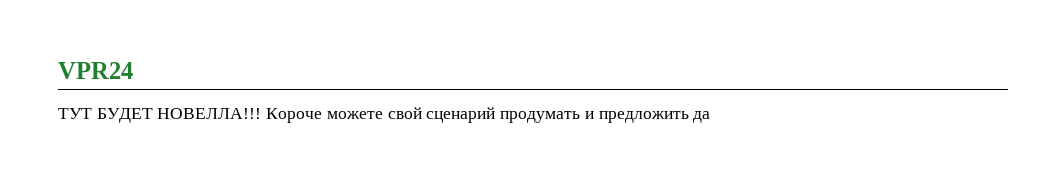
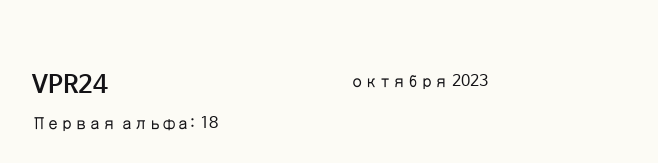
- ТУТ БУДЕТ НОВЕЛЛА!!! Короче можете свой сценарий продумать и предложить да
+ Первая альфа: 18 октября 2023

